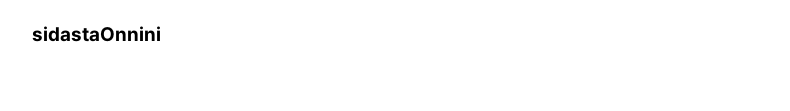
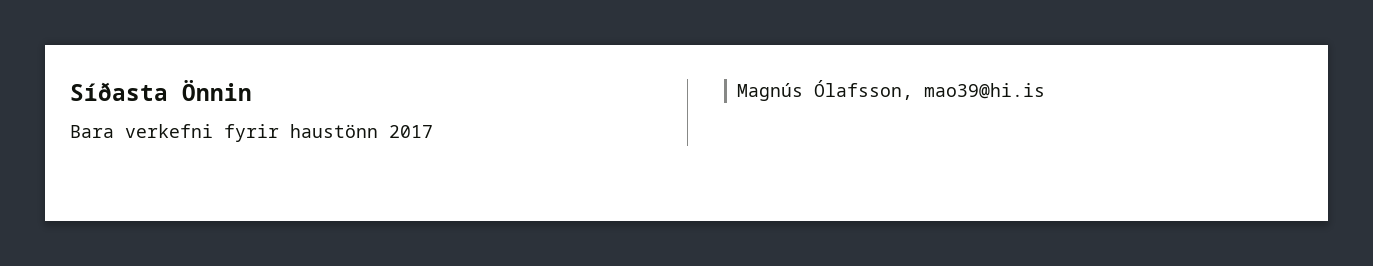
- sidastaOnnini
+ Síðasta Önnin
+ Bara verkefni fyrir haustönn 2017
+ Magnús Ólafsson, mao39@hi.is

